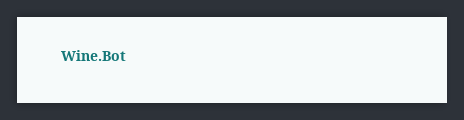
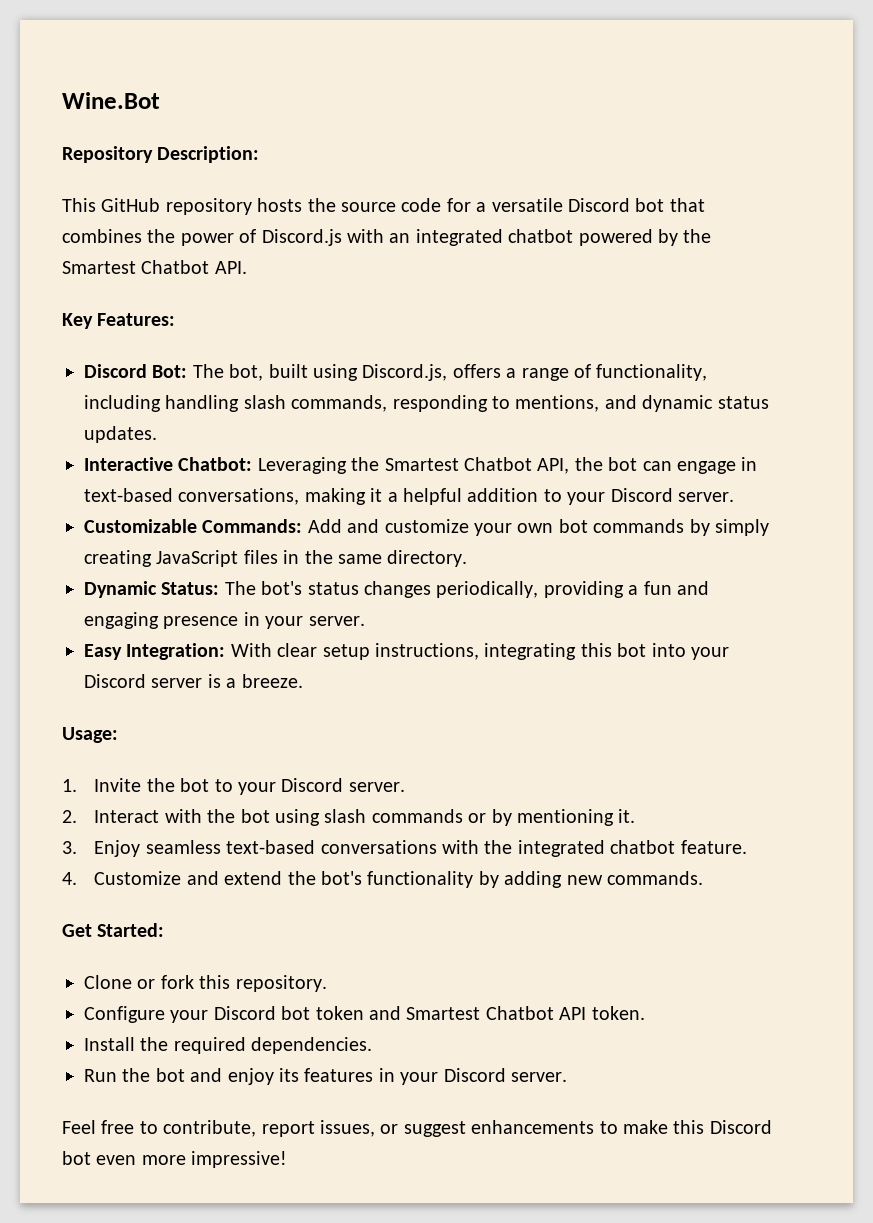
+ Repository Description:
+ This GitHub repository hosts the source code for a versatile Discord bot that combines the power of Discord.js with an integrated chatbot powered by the Smartest Chatbot API.
+ Key Features:
+ Discord Bot: The bot, built using Discord.js, offers a range of functionality, including handling slash commands, responding to mentions, and dynamic status updates.
+ Interactive Chatbot: Leveraging the Smartest Chatbot API, the bot can engage in text-based conversations, making it a helpful addition to your Discord server.
+ Customizable Commands: Add and customize your own bot commands by simply creating JavaScript files in the same directory.
+ Dynamic Status: The bot's status changes periodically, providing a fun and engaging presence in your server.
+ Easy Integration: With clear setup instructions, integrating this bot into your Discord server is a breeze.
+ Usage:
+ 1. Invite the bot to your Discord server.
+ 2. Interact with the bot using slash commands or by mentioning it.
+ 3. Enjoy seamless text-based conversations with the integrated chatbot feature.
+ 4. Customize and extend the bot's functionality by adding new commands.
+ Get Started:
+ Clone or fork this repository.
+ Configure your Discord bot token and Smartest Chatbot API token.
+ Install the required dependencies.
+ Run the bot and enjoy its features in your Discord server.
+ Feel free to contribute, report issues, or suggest enhancements to make this Discord bot even more impressive!

